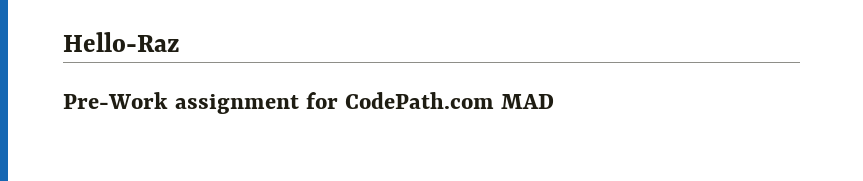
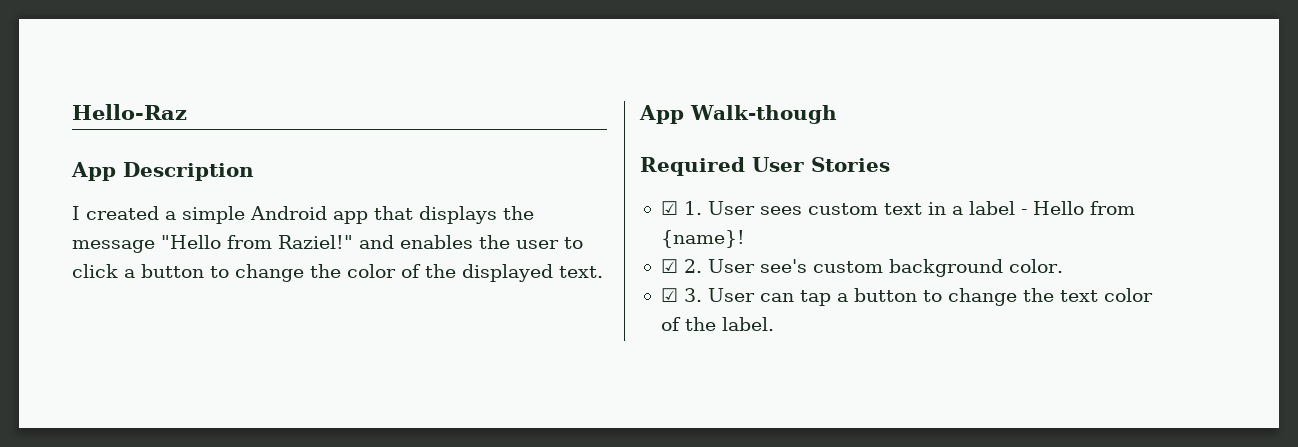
- Pre-Work assignment for CodePath.com MAD
+ App Description
+ I created a simple Android app that displays the message "Hello from Raziel!" and enables the user to click a button to change the color of the displayed text.
+ App Walk-though
+ Required User Stories
+ ☑ 1. User sees custom text in a label - Hello from {name}!
+ ☑ 2. User see's custom background color.
+ ☑ 3. User can tap a button to change the text color of the label.

